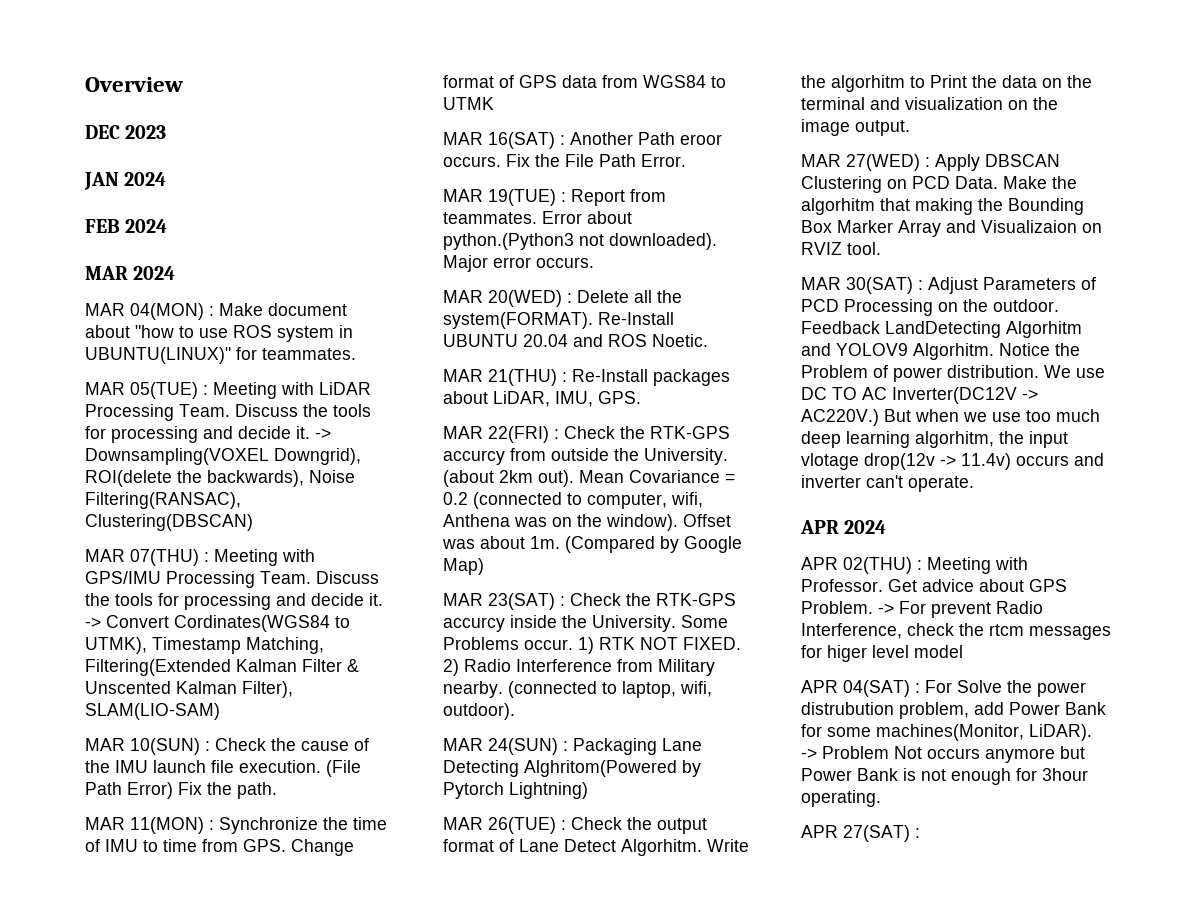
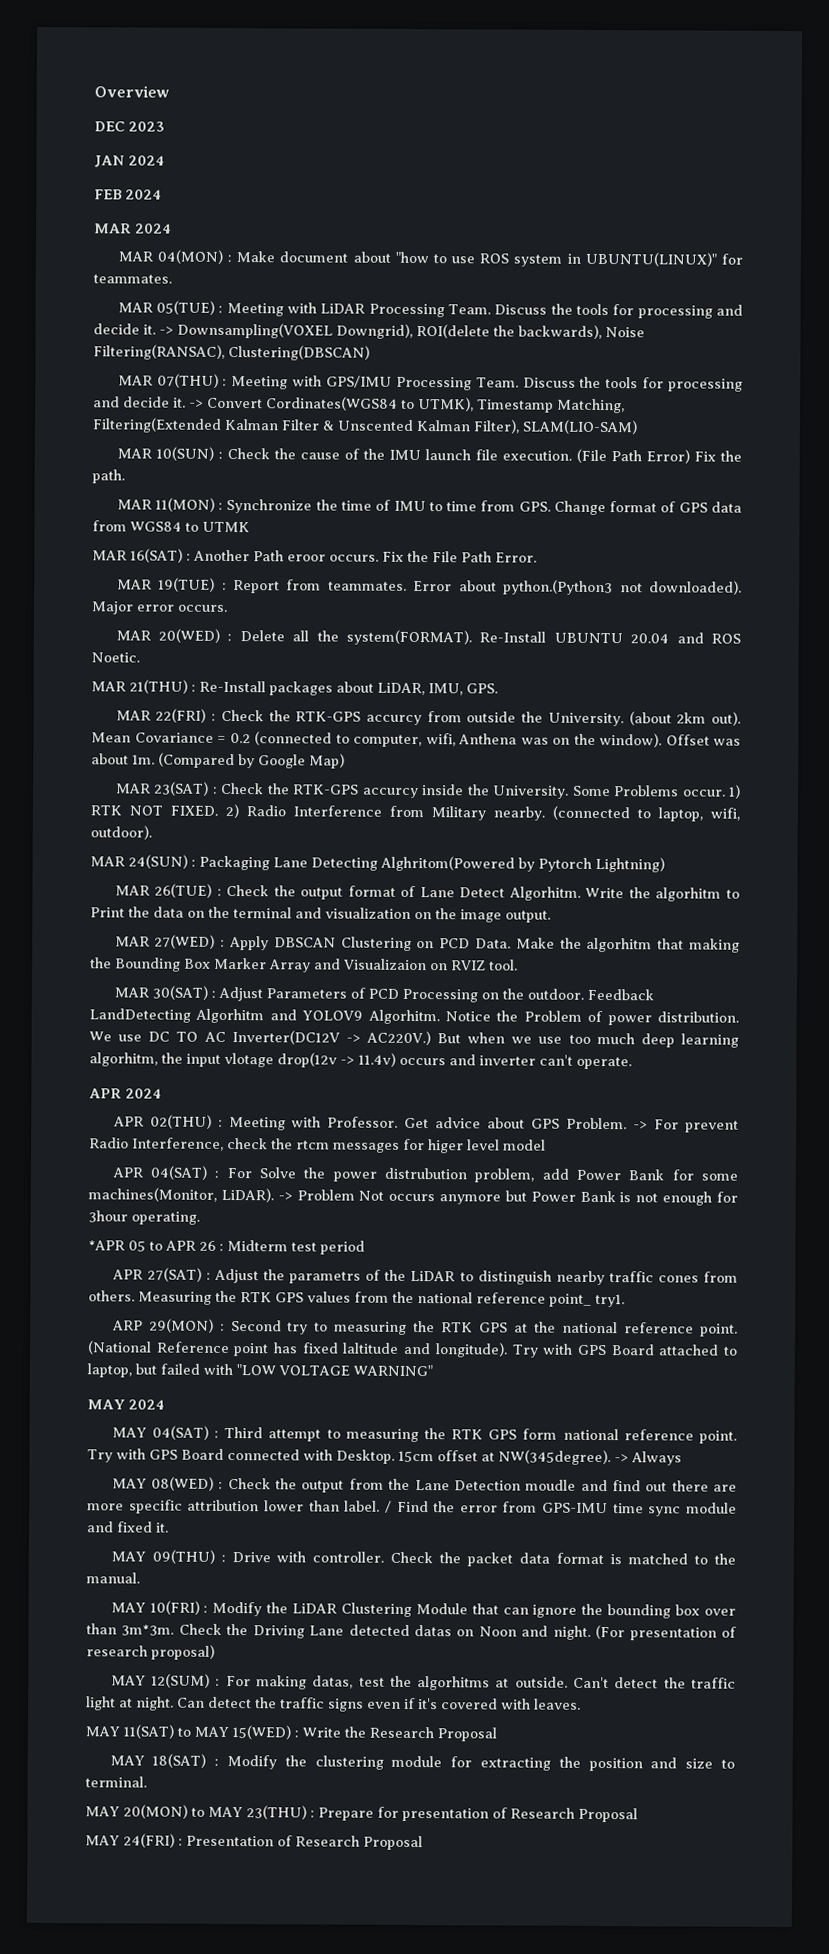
- APR 27(SAT) :
+ *APR 05 to APR 26 : Midterm test period
+ APR 27(SAT) : Adjust the parametrs of the LiDAR to distinguish nearby traffic cones from others. Measuring the RTK GPS values from the national reference point_ try1.
+ ARP 29(MON) : Second try to measuring the RTK GPS at the national reference point. (National Reference point has fixed laltitude and longitude). Try with GPS Board attached to laptop, but failed with "LOW VOLTAGE WARNING"
+ MAY 2024
+ MAY 04(SAT) : Third attempt to measuring the RTK GPS form national reference point. Try with GPS Board connected with Desktop. 15cm offset at NW(345degree). -> Always
+ MAY 08(WED) : Check the output from the Lane Detection moudle and find out there are more specific attribution lower than label. / Find the error from GPS-IMU time sync module and fixed it.
+ MAY 09(THU) : Drive with controller. Check the packet data format is matched to the manual.
+ MAY 10(FRI) : Modify the LiDAR Clustering Module that can ignore the bounding box over than 3m*3m. Check the Driving Lane detected datas on Noon and night. (For presentation of research proposal)
+ MAY 12(SUM) : For making datas, test the algorhitms at outside. Can't detect the traffic light at night. Can detect the traffic signs even if it's covered with leaves.
+ MAY 11(SAT) to MAY 15(WED) : Write the Research Proposal
+ MAY 18(SAT) : Modify the clustering module for extracting the position and size to terminal.
+ MAY 20(MON) to MAY 23(THU) : Prepare for presentation of Research Proposal
+ MAY 24(FRI) : Presentation of Research Proposal

